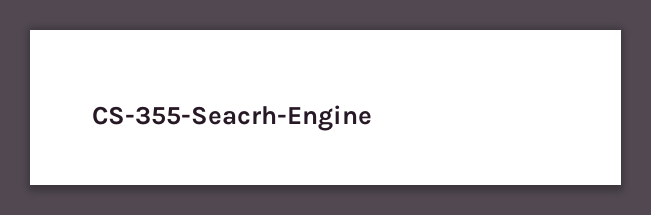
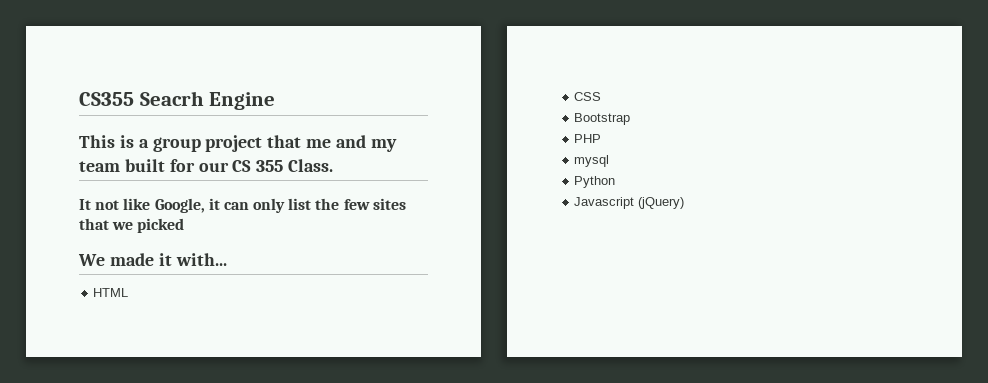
- CS-355-Seacrh-Engine
+ CS355 Seacrh Engine
+ This is a group project that me and my team built for our CS 355 Class.
+ It not like Google, it can only list the few sites that we picked
+ We made it with...
+ HTML
+ CSS
+ Bootstrap
+ PHP
+ mysql
+ Python
+ Javascript (jQuery)

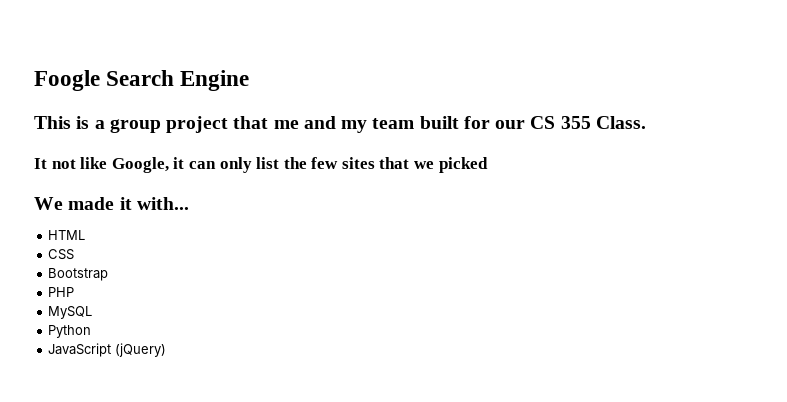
- CS355 Seacrh Engine
+ Foogle Search Engine
- mysql
+ MySQL
- Javascript (jQuery)
+ JavaScript (jQuery)

